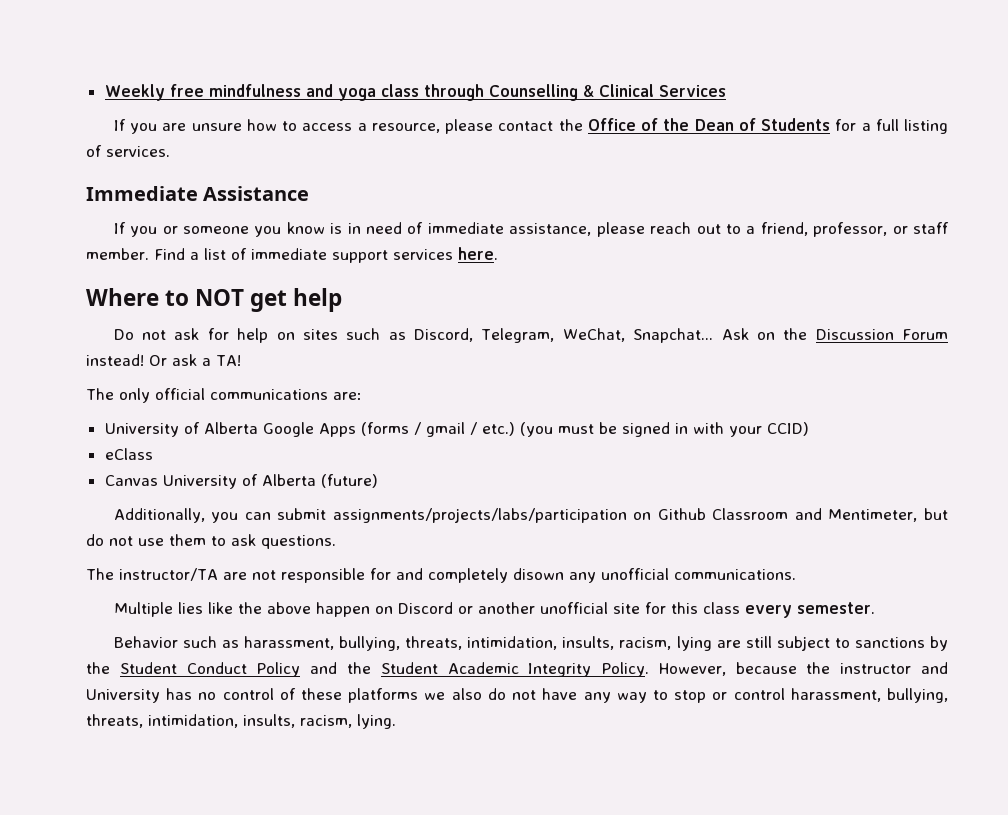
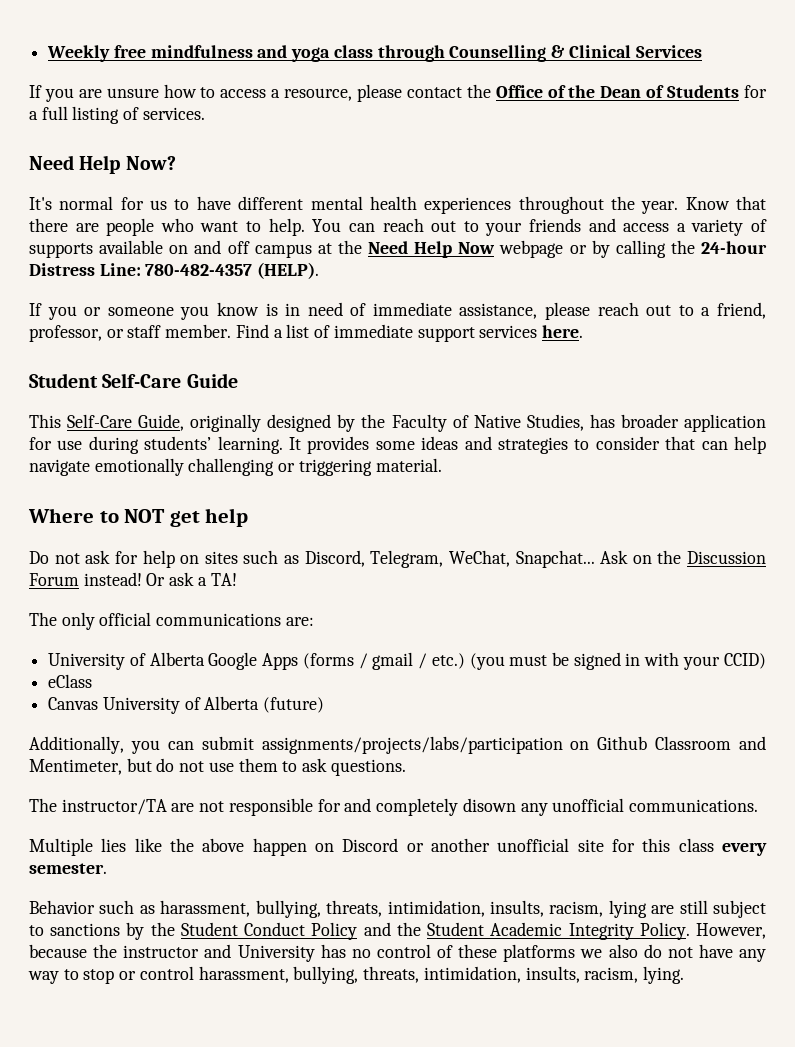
- Immediate Assistance
+ Need Help Now?
+ It's normal for us to have different mental health experiences throughout the year. Know that there are people who want to help. You can reach out to your friends and access a variety of supports available on and off campus at the Need Help Now webpage or by calling the 24-hour Distress Line: 780-482-4357 (HELP).
+ Student Self-Care Guide
+ This Self-Care Guide, originally designed by the Faculty of Native Studies, has broader application for use during students’ learning. It provides some ideas and strategies to consider that can help navigate emotionally challenging or triggering material.

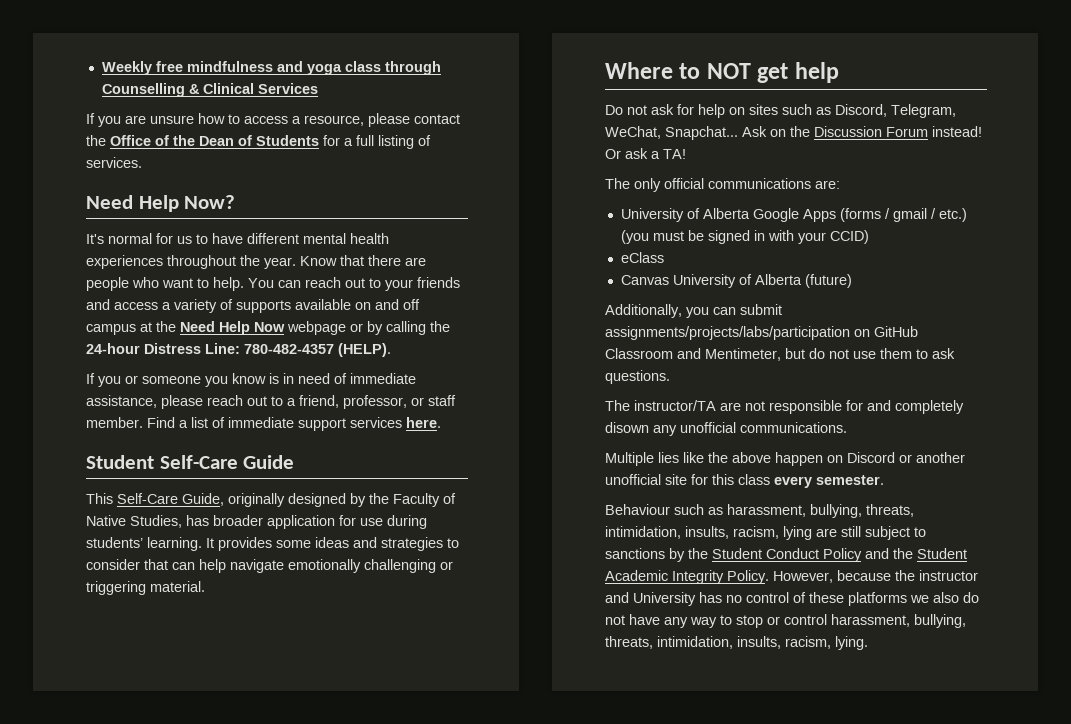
- Additionally, you can submit assignments/projects/labs/participation on Github Classroom and Mentimeter, but do not use them to ask questions.
+ Additionally, you can submit assignments/projects/labs/participation on GitHub Classroom and Mentimeter, but do not use them to ask questions.
- Behavior such as harassment, bullying, threats, intimidation, insults, racism, lying are still subject to sanctions by the Student Conduct Policy and the Student Academic Integrity Policy.
+ Behaviour such as harassment, bullying, threats, intimidation, insults, racism, lying are still subject to sanctions by the Student Conduct Policy and the Student Academic Integrity Policy.

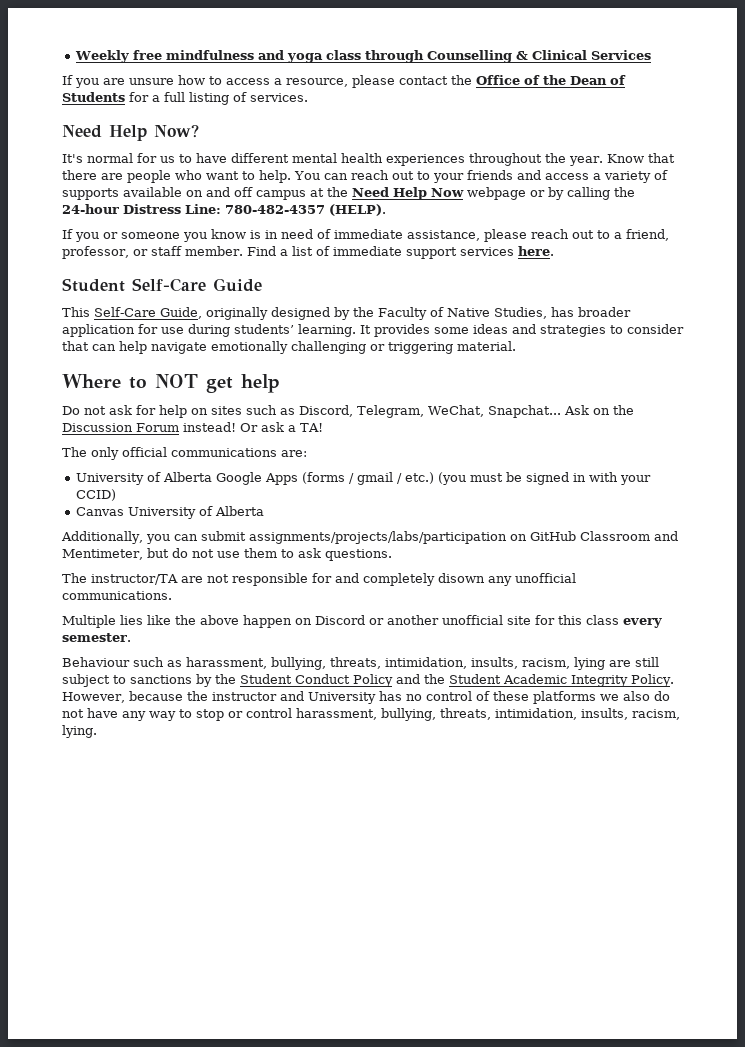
- eClass
- Canvas University of Alberta (future)
+ Canvas University of Alberta

